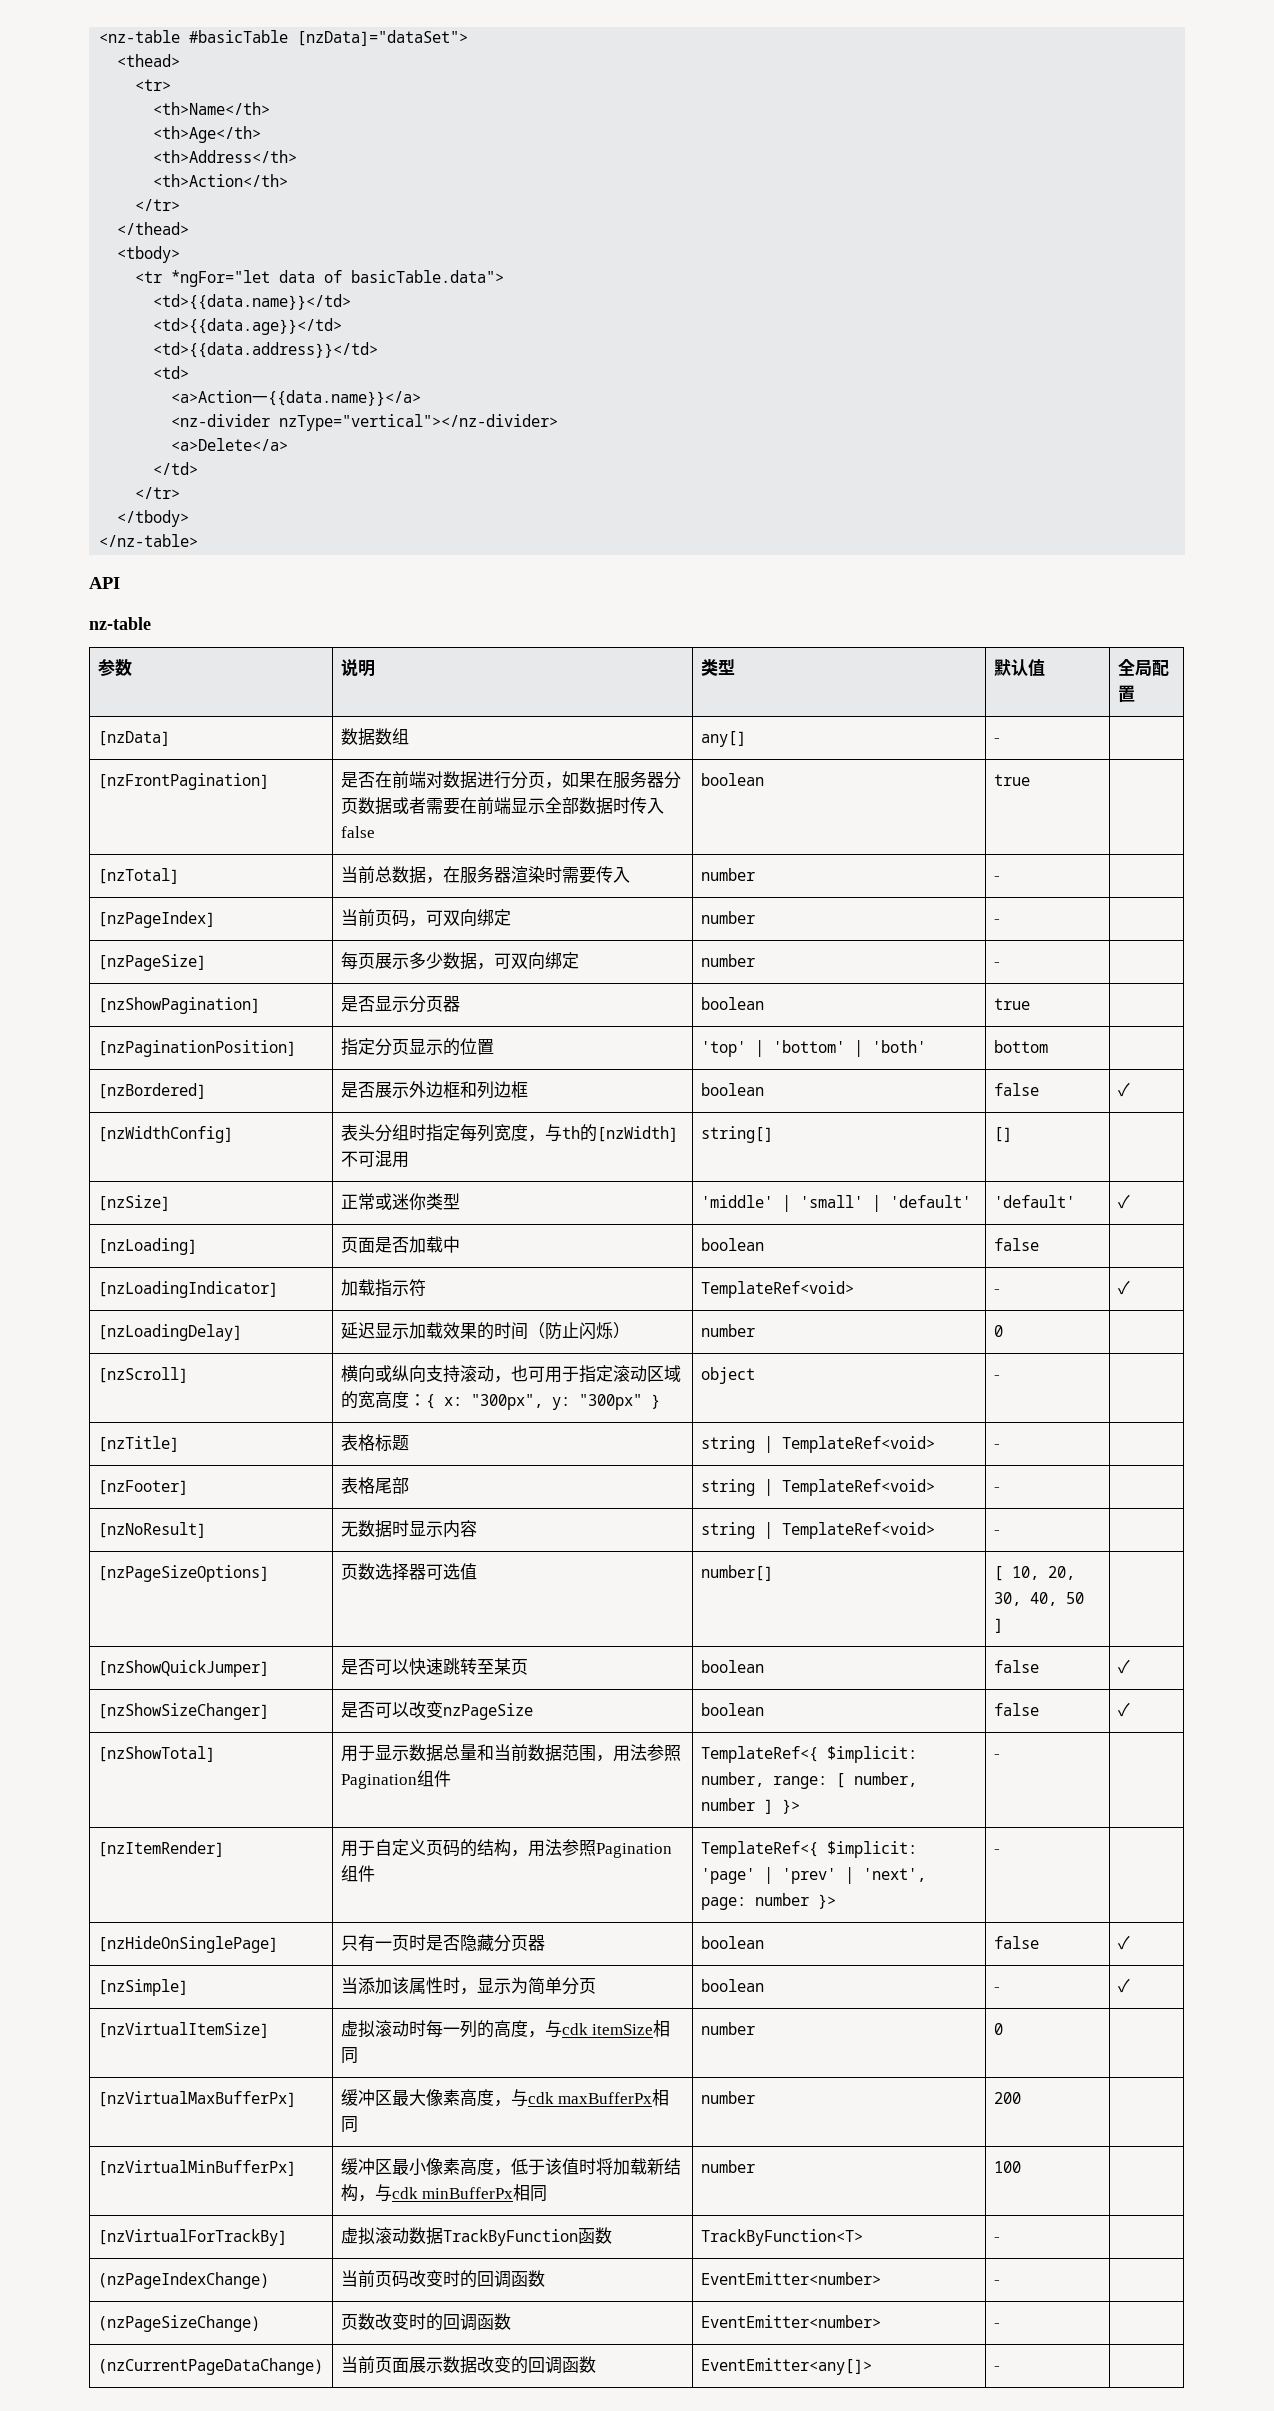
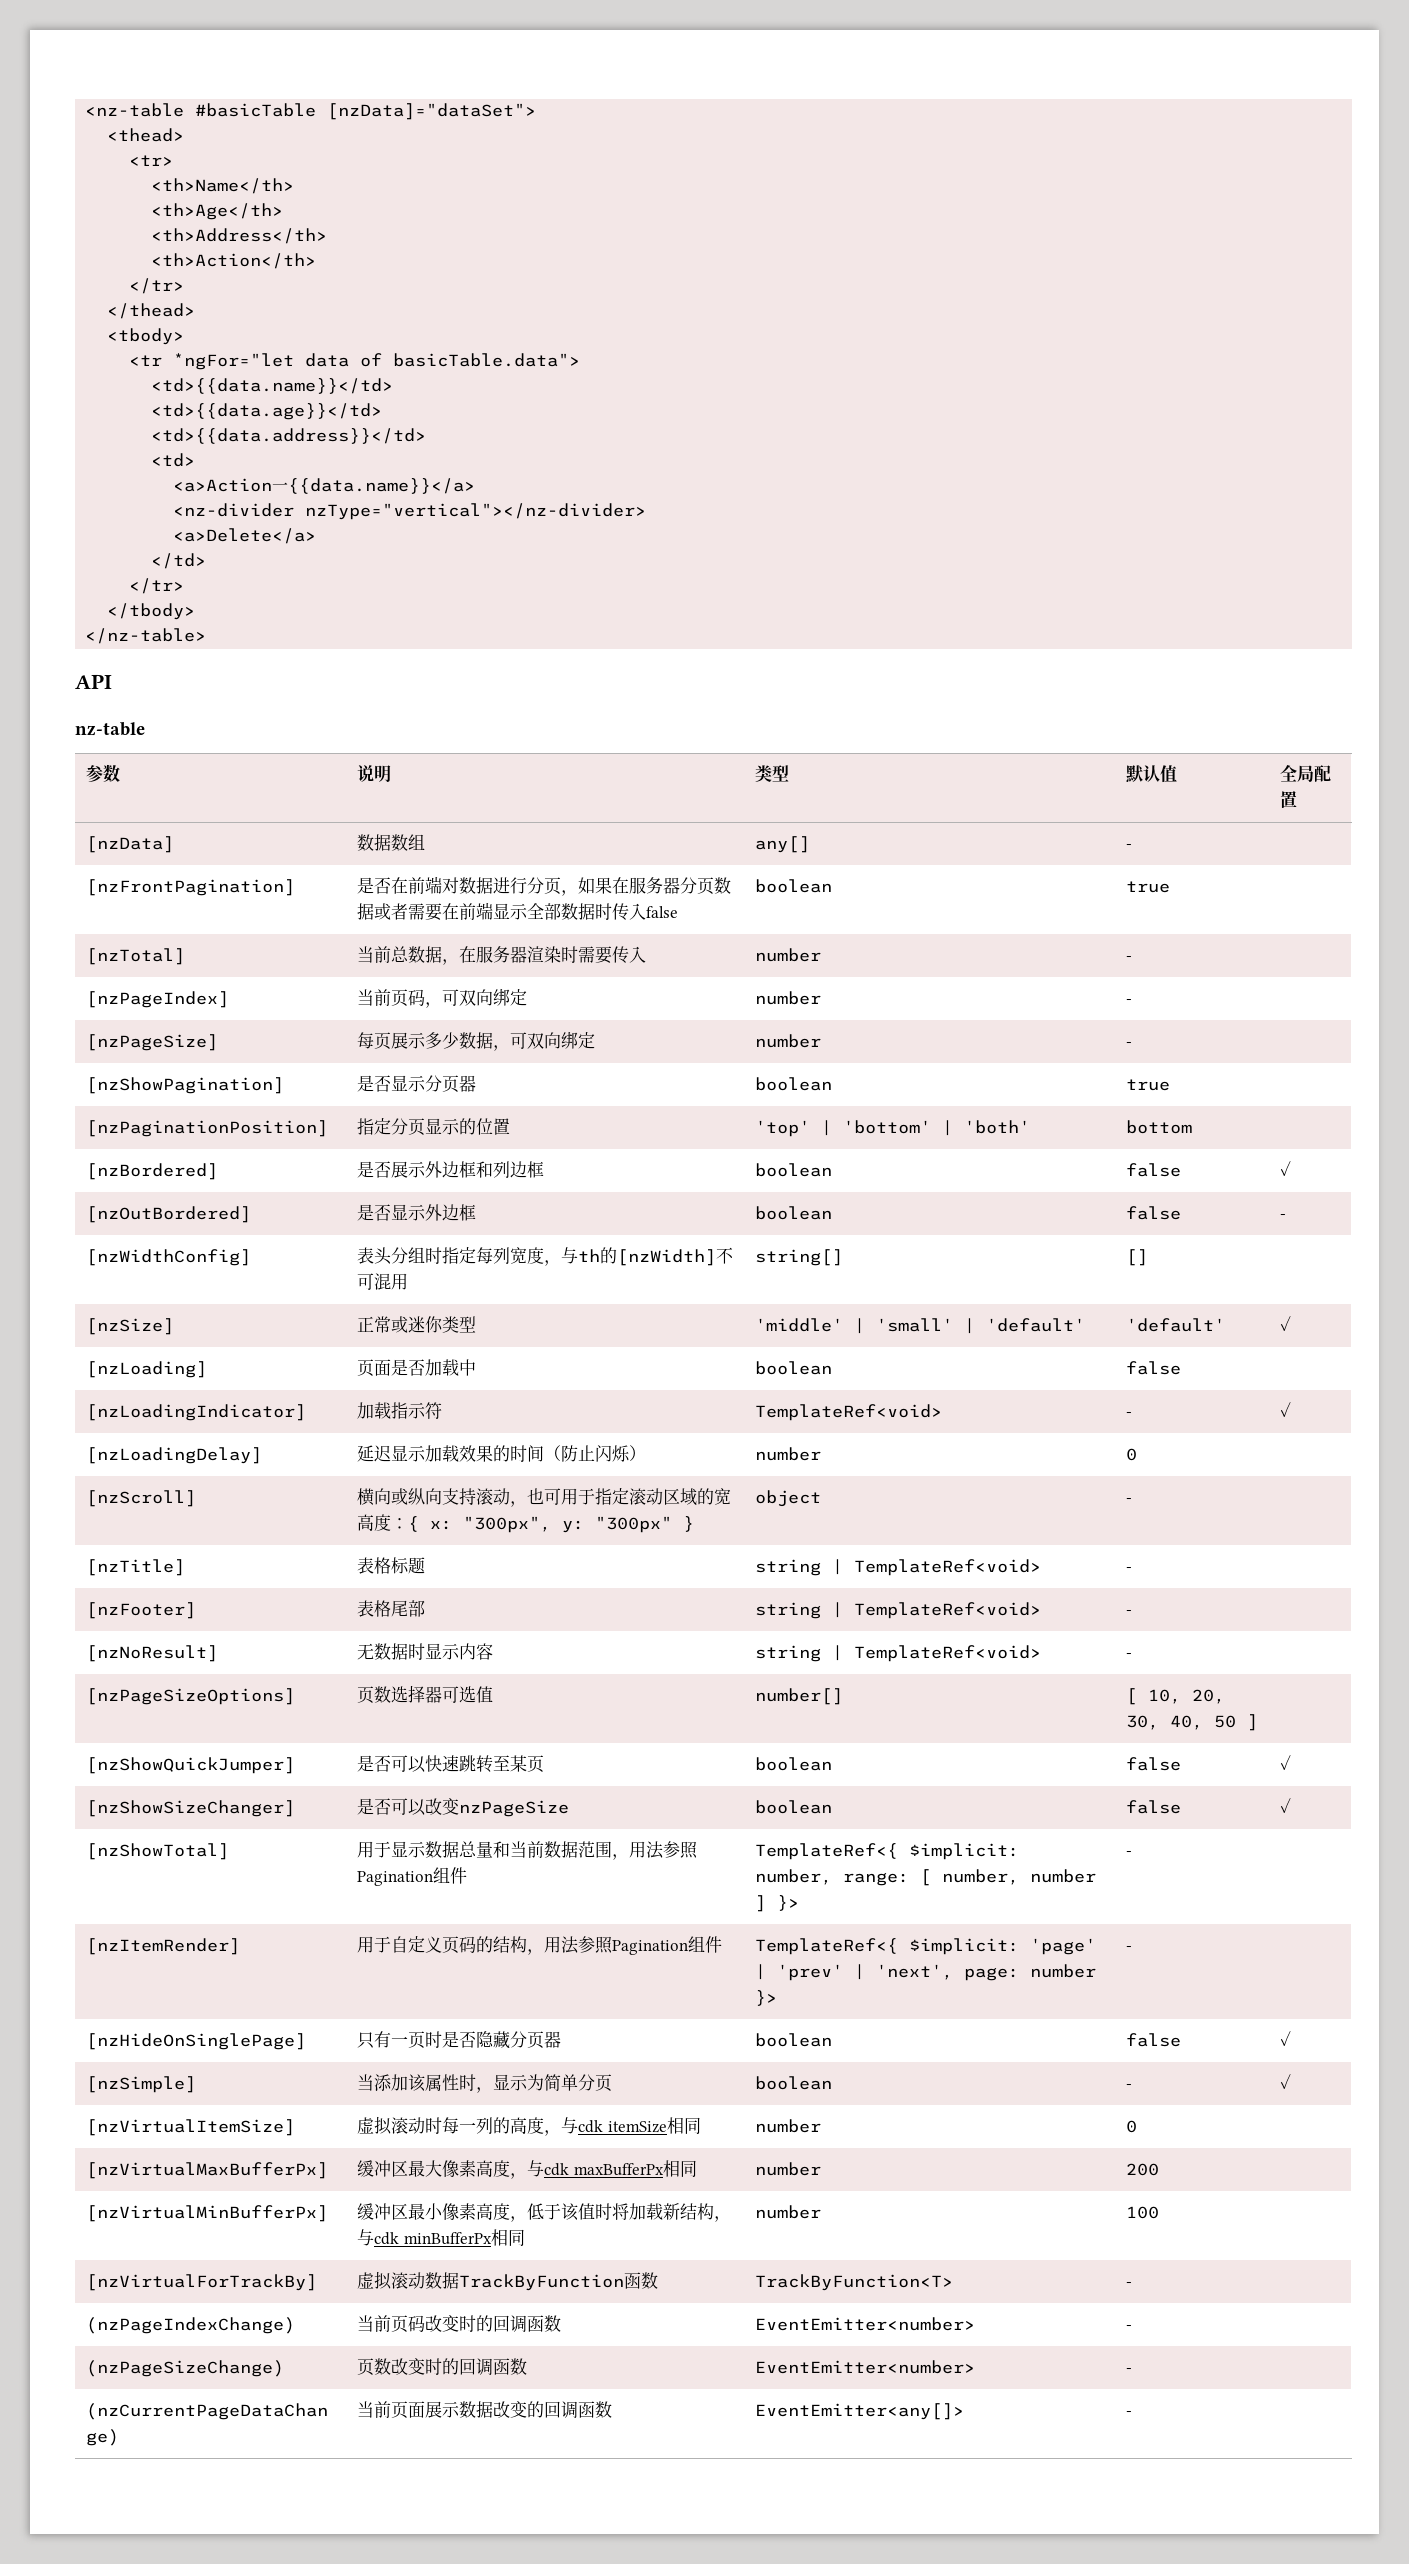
+ [nzOutBordered] | 是否显示外边框 | boolean | false | -

